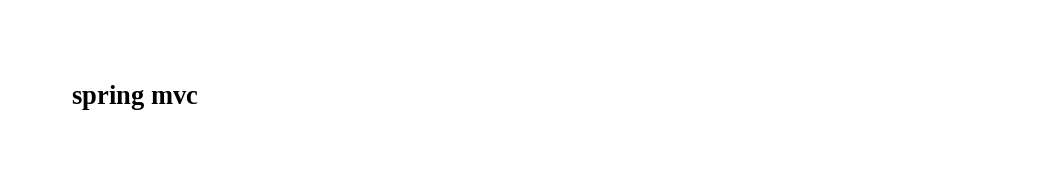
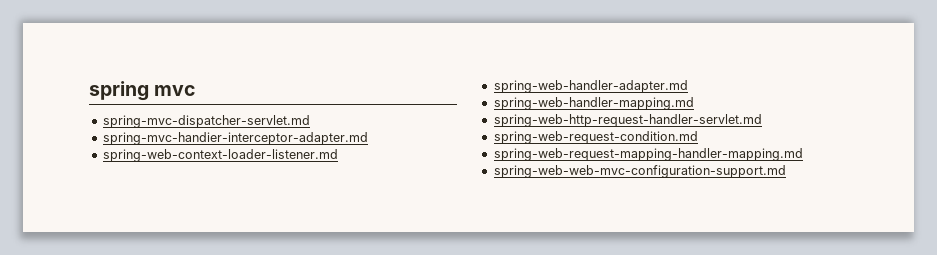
+ spring-mvc-dispatcher-servlet.md
+ spring-mvc-handier-interceptor-adapter.md
+ spring-web-context-loader-listener.md
+ spring-web-handler-adapter.md
+ spring-web-handler-mapping.md
+ spring-web-http-request-handler-servlet.md
+ spring-web-request-condition.md
+ spring-web-request-mapping-handler-mapping.md
+ spring-web-web-mvc-configuration-support.md

